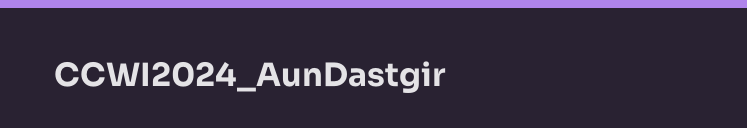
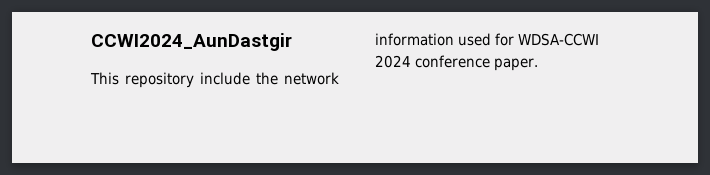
+ This repository include the network information used for WDSA-CCWI 2024 conference paper.

